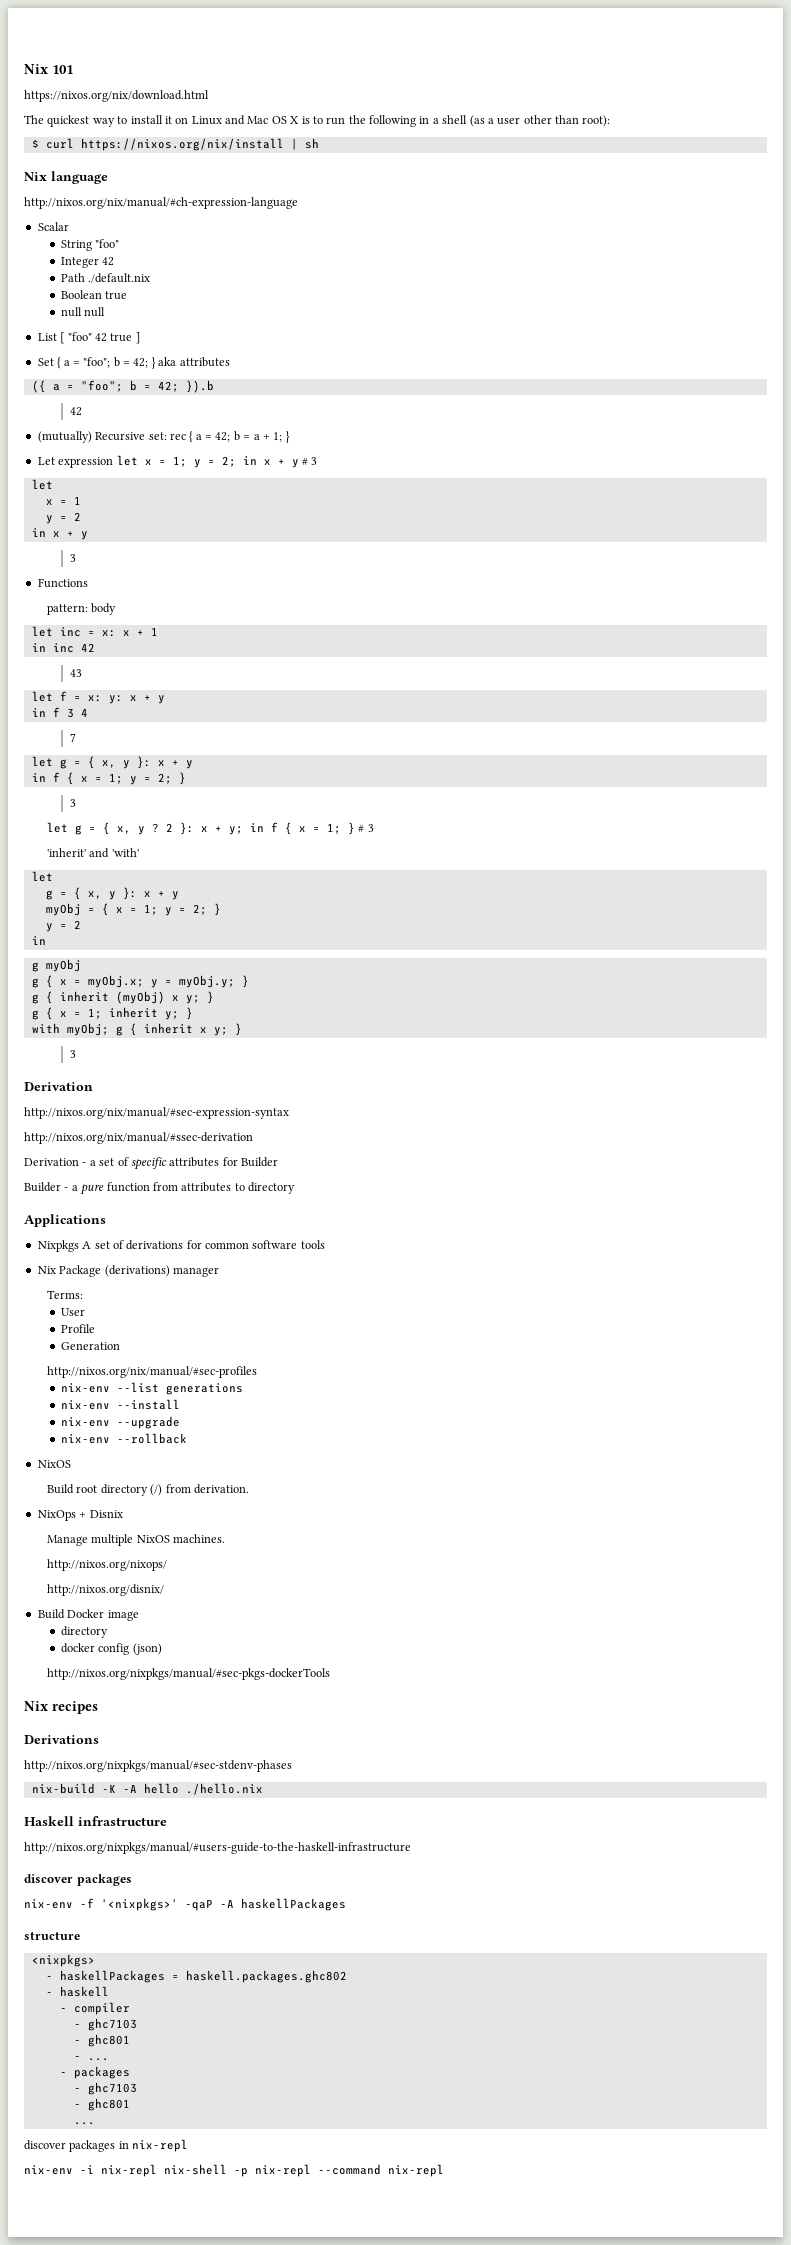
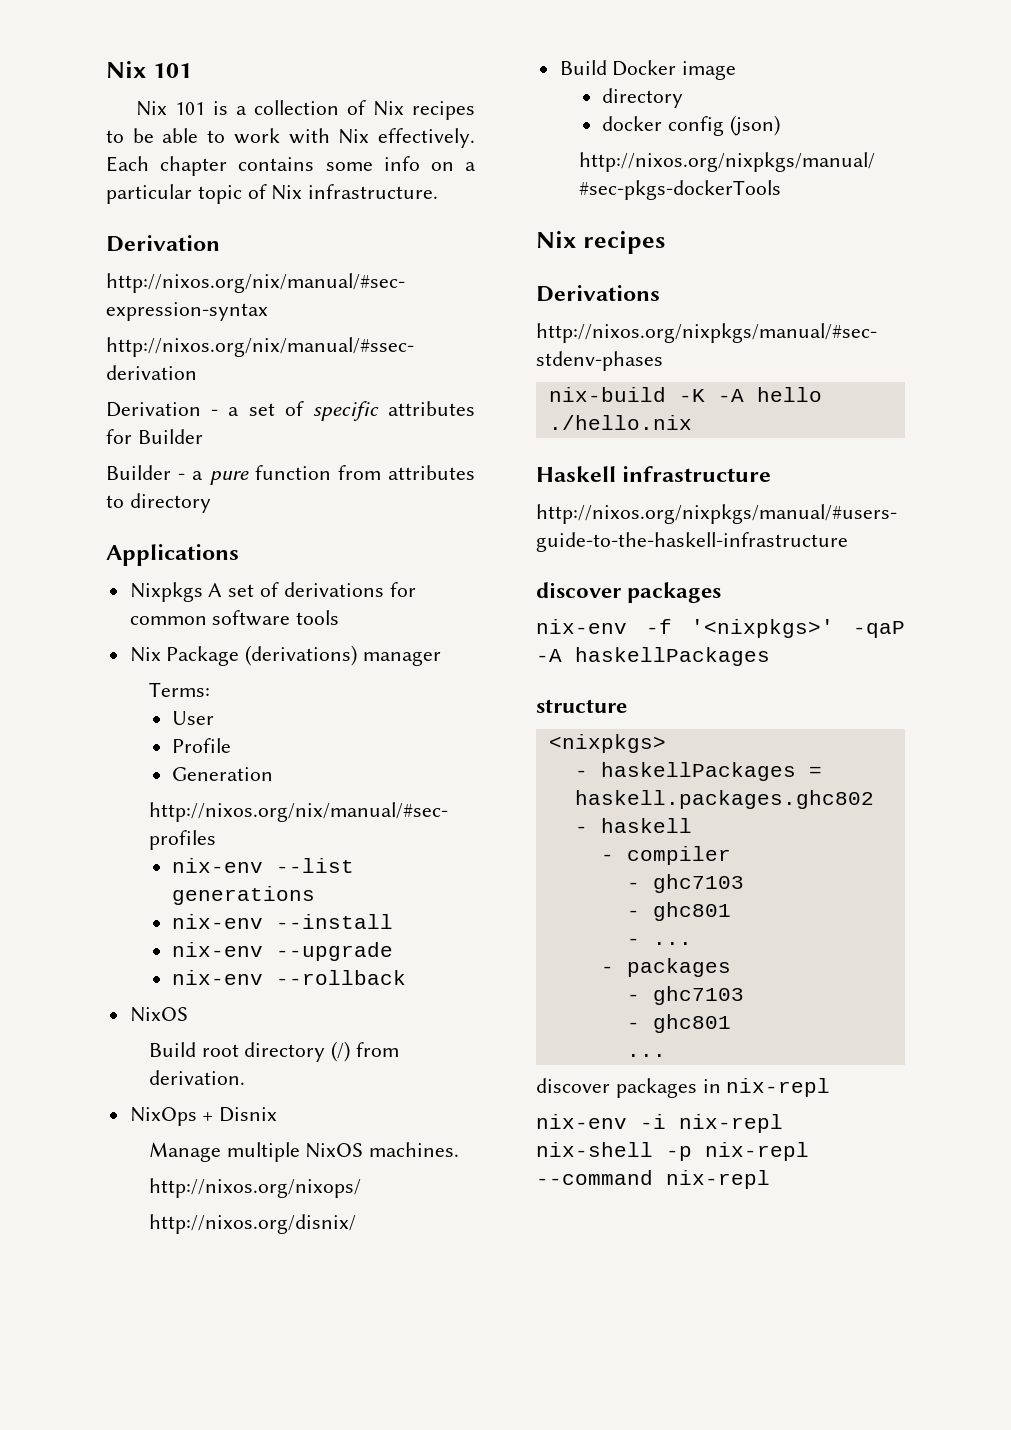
- https://nixos.org/nix/download.html
- The quickest way to install it on Linux and Mac OS X is to run the following in a shell (as a user other than root):
- $ curl https://nixos.org/nix/install | sh
- Nix language
- http://nixos.org/nix/manual/#ch-expression-language
- Scalar
- String "foo"
- Integer 42
- Path ./default.nix
- Boolean true
- null null
- List [ "foo" 42 true ]
- Set { a = "foo"; b = 42; } aka attributes
- ({ a = "foo"; b = 42; }).b
- 42
- (mutually) Recursive set: rec { a = 42; b = a + 1; }
- Let expression let x = 1; y = 2; in x + y # 3
- let
- x = 1
- y = 2
- in x + y
- 3
- Functions
- pattern: body
- let inc = x: x + 1
- in inc 42
- 43
- let f = x: y: x + y
- in f 3 4
- 7
- let g = { x, y }: x + y
- in f { x = 1; y = 2; }
- 3
- let g = { x, y ? 2 }: x + y; in f { x = 1; } # 3
- 'inherit' and 'with'
- let
- g = { x, y }: x + y
- myObj = { x = 1; y = 2; }
- y = 2
- in
- g myObj
- g { x = myObj.x; y = myObj.y; }
- g { inherit (myObj) x y; }
- g { x = 1; inherit y; }
- with myObj; g { inherit x y; }
- 3
+ Nix 101 is a collection of Nix recipes to be able to work with Nix effectively. Each chapter contains some info on a particular topic of Nix infrastructure.

